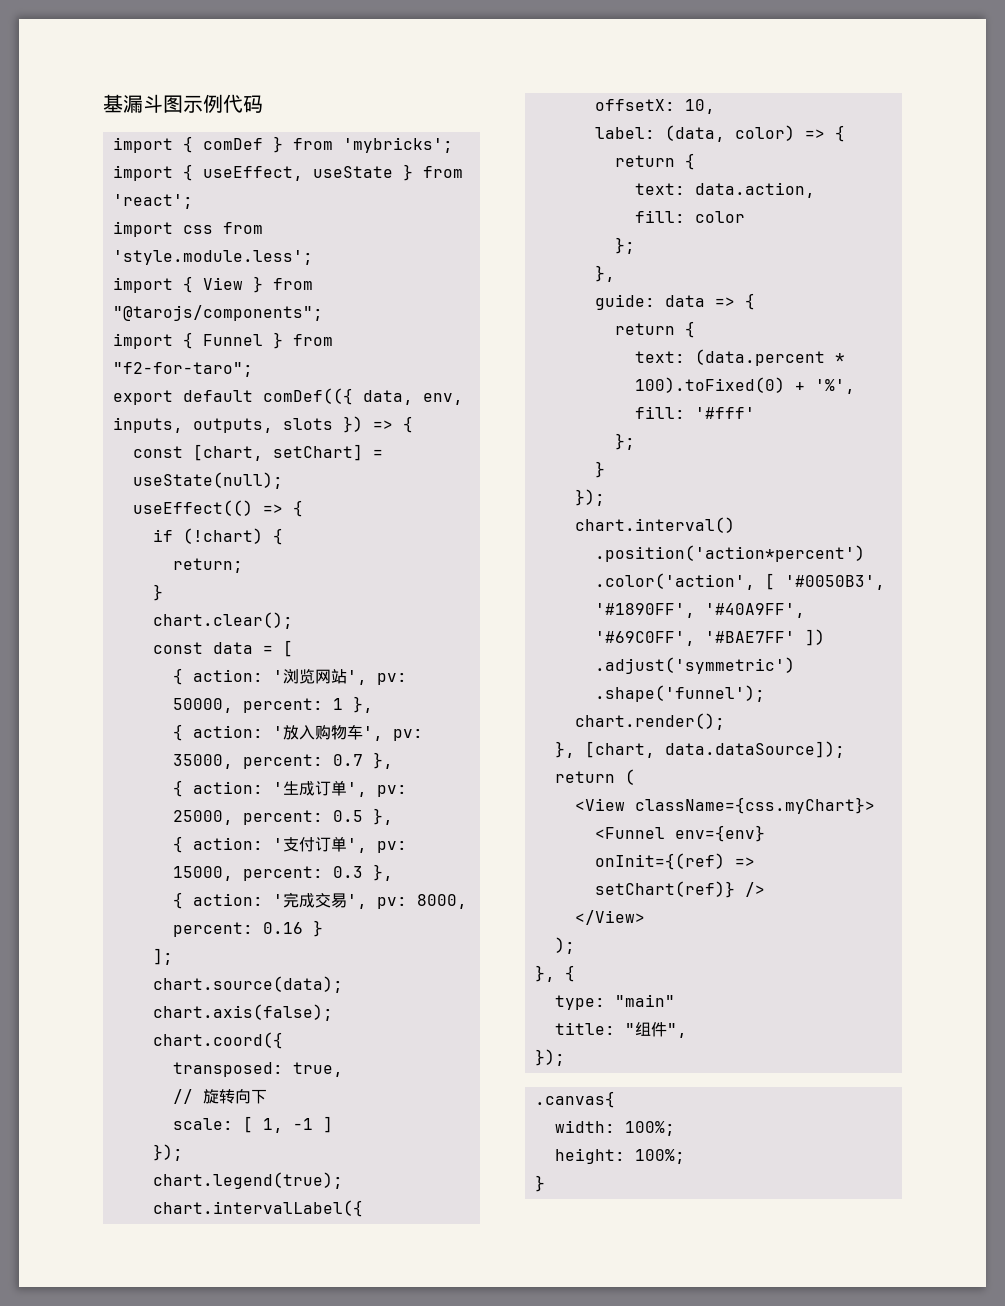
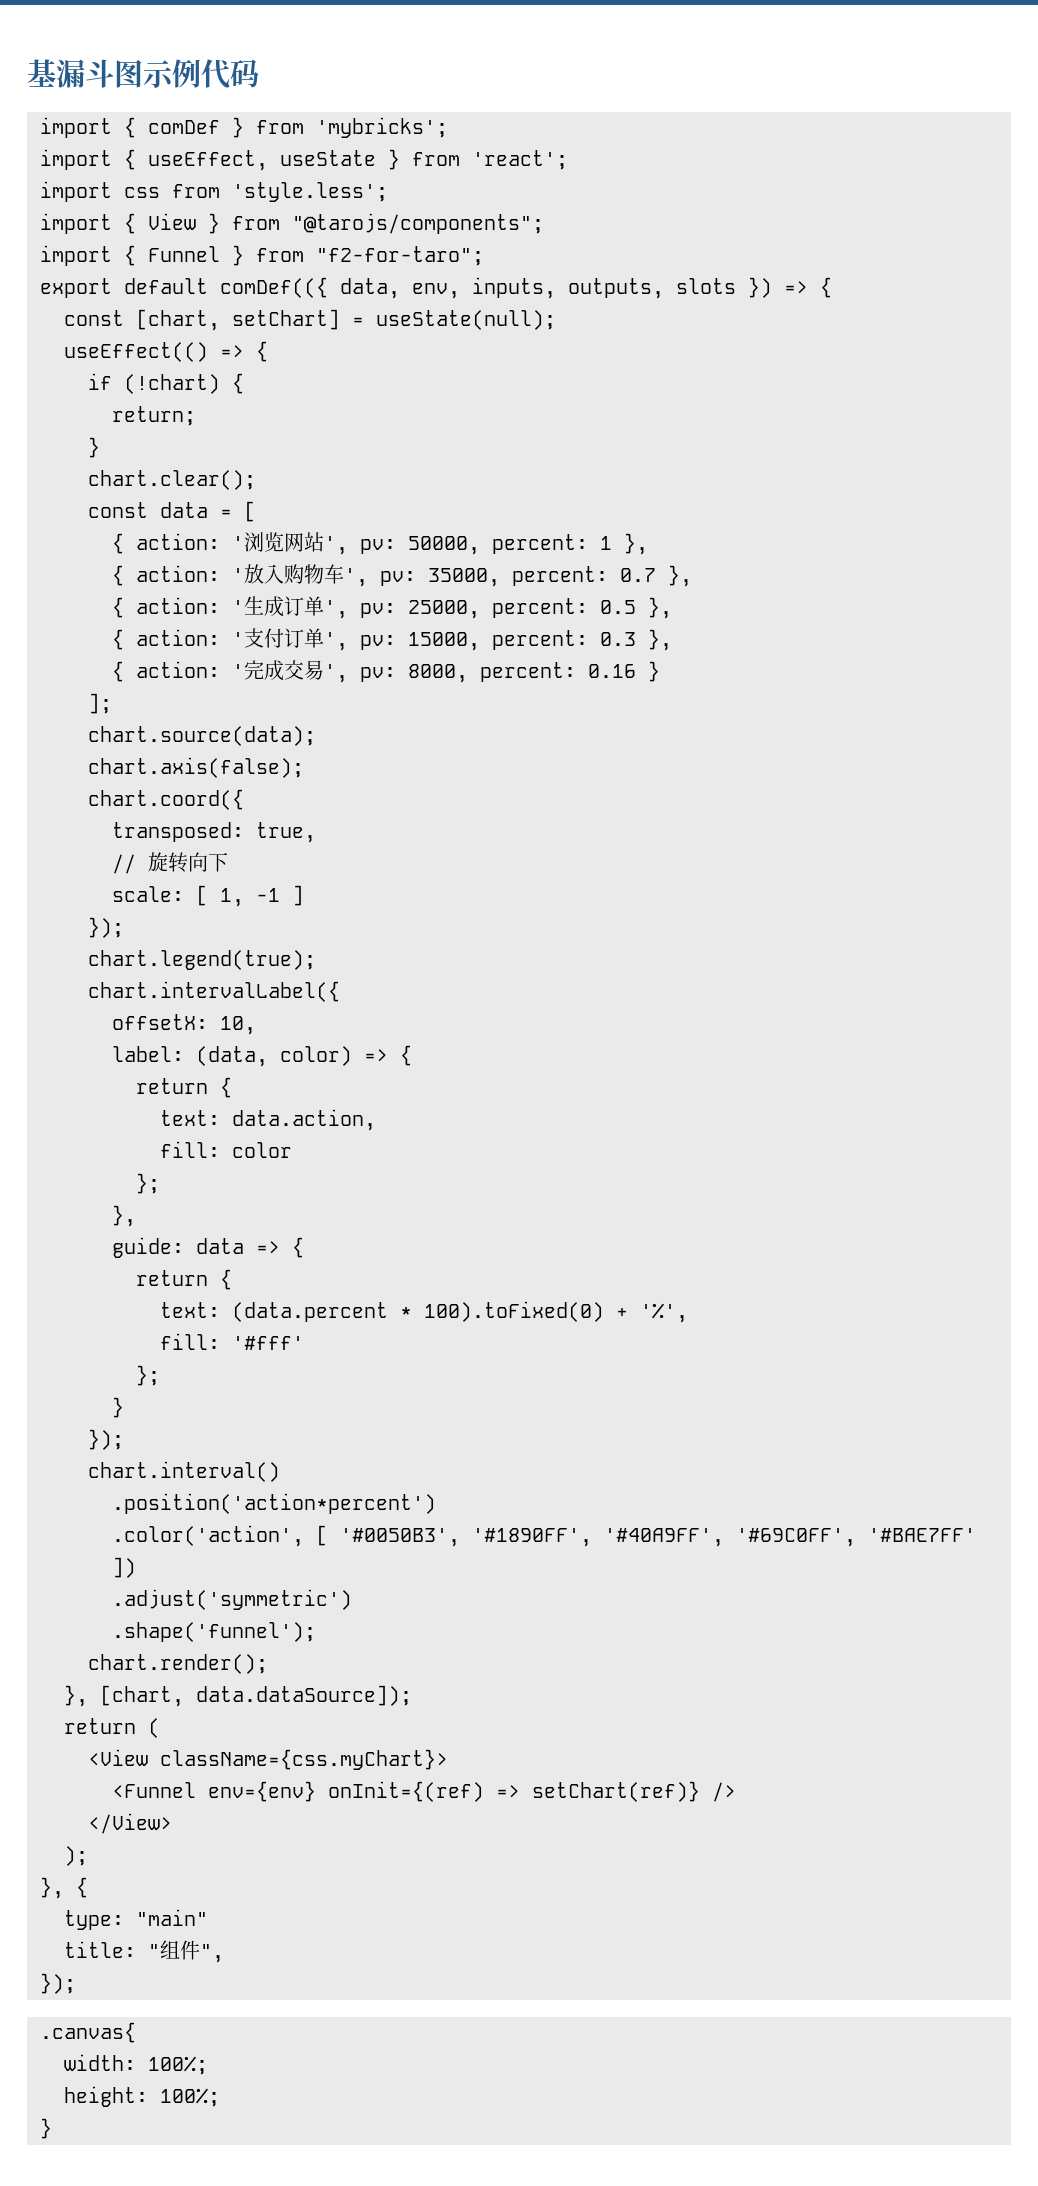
- import css from 'style.module.less';
+ import css from 'style.less';

